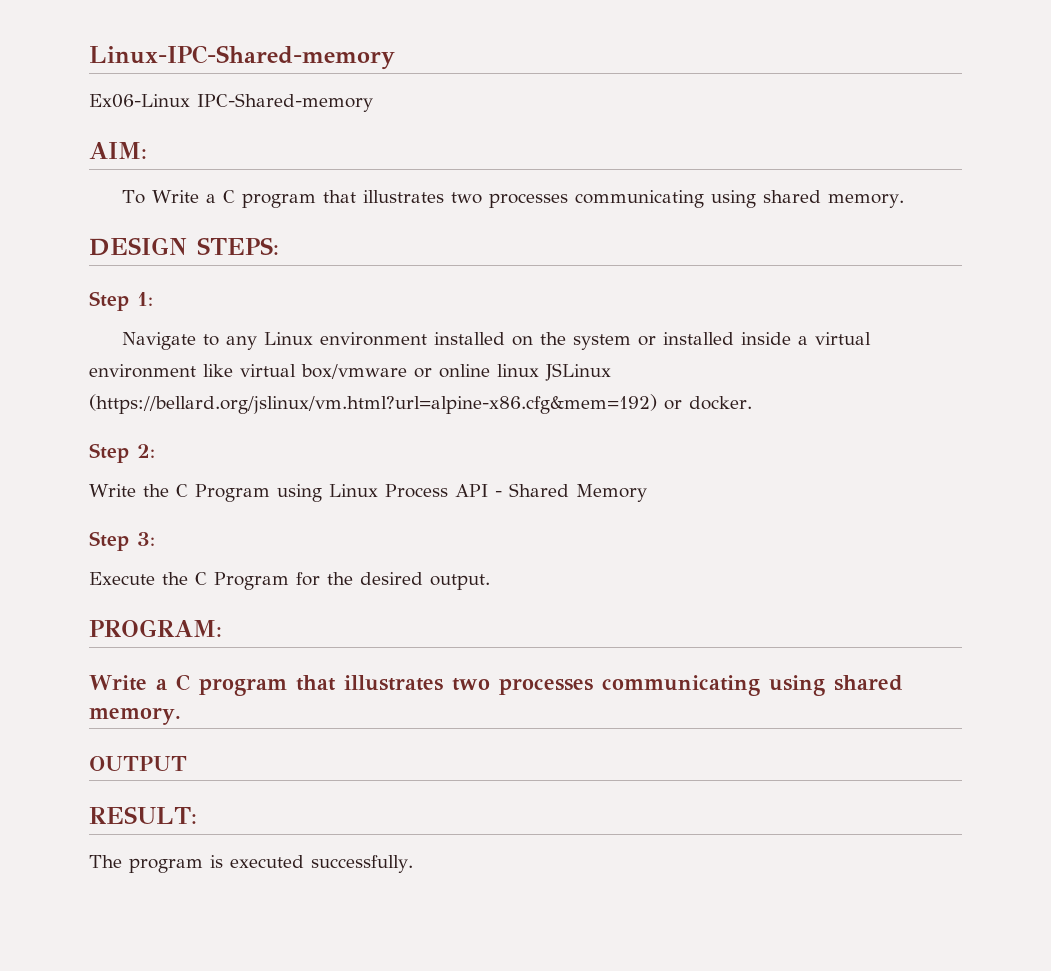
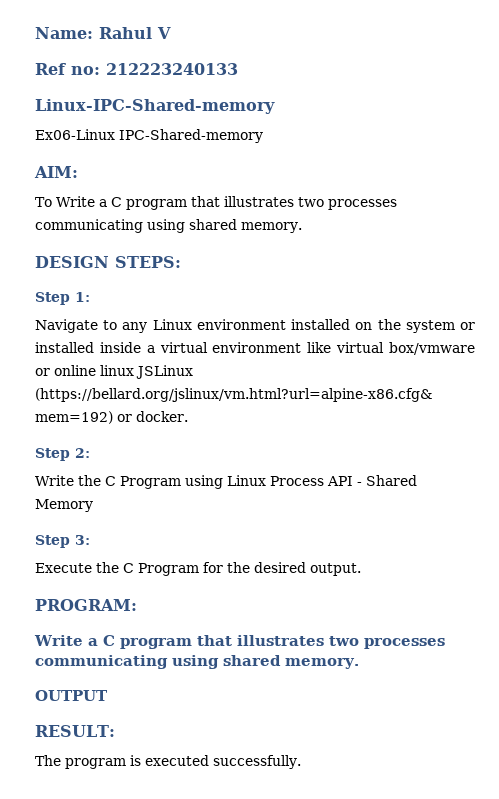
+ Name: Rahul V
+ Ref no: 212223240133

